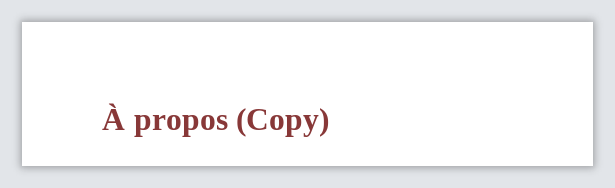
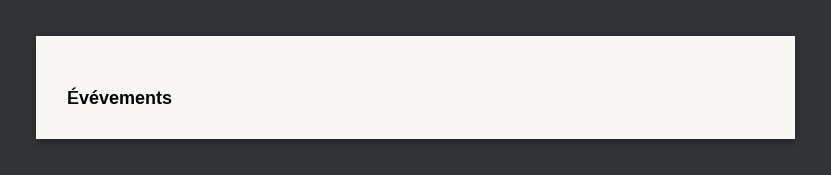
- À propos (Copy)
+ Évévements

